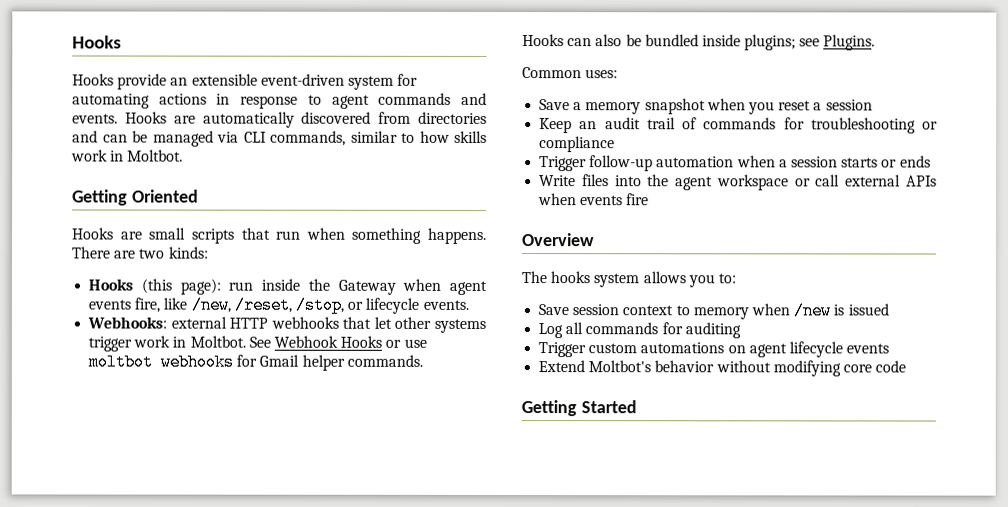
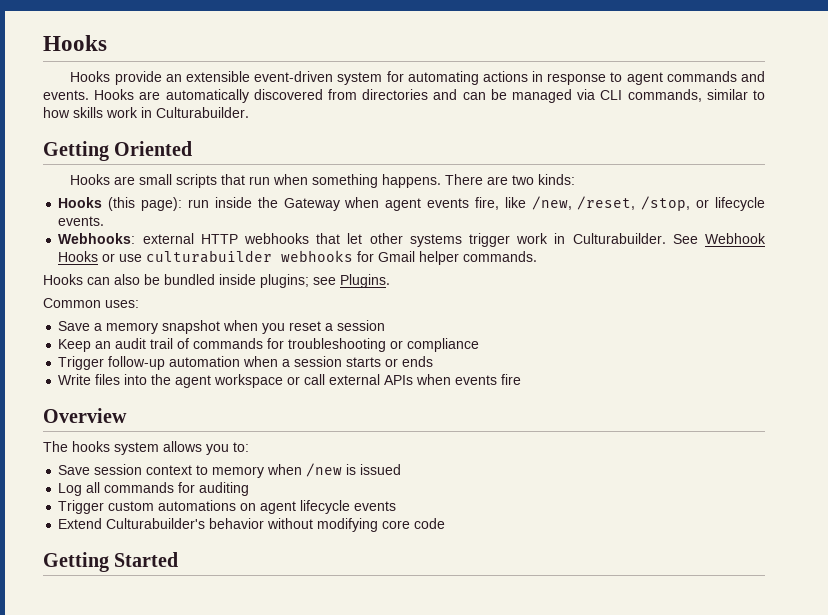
- Hooks are automatically discovered from directories and can be managed via CLI commands, similar to how skills work in Moltbot.
+ Hooks are automatically discovered from directories and can be managed via CLI commands, similar to how skills work in Culturabuilder.
- Webhooks: external HTTP webhooks that let other systems trigger work in Moltbot.
+ Webhooks: external HTTP webhooks that let other systems trigger work in Culturabuilder.
- See Webhook Hooks or use moltbot webhooks for Gmail helper commands.
+ See Webhook Hooks or use culturabuilder webhooks for Gmail helper commands.
- Extend Moltbot's behavior without modifying core code
+ Extend Culturabuilder's behavior without modifying core code

